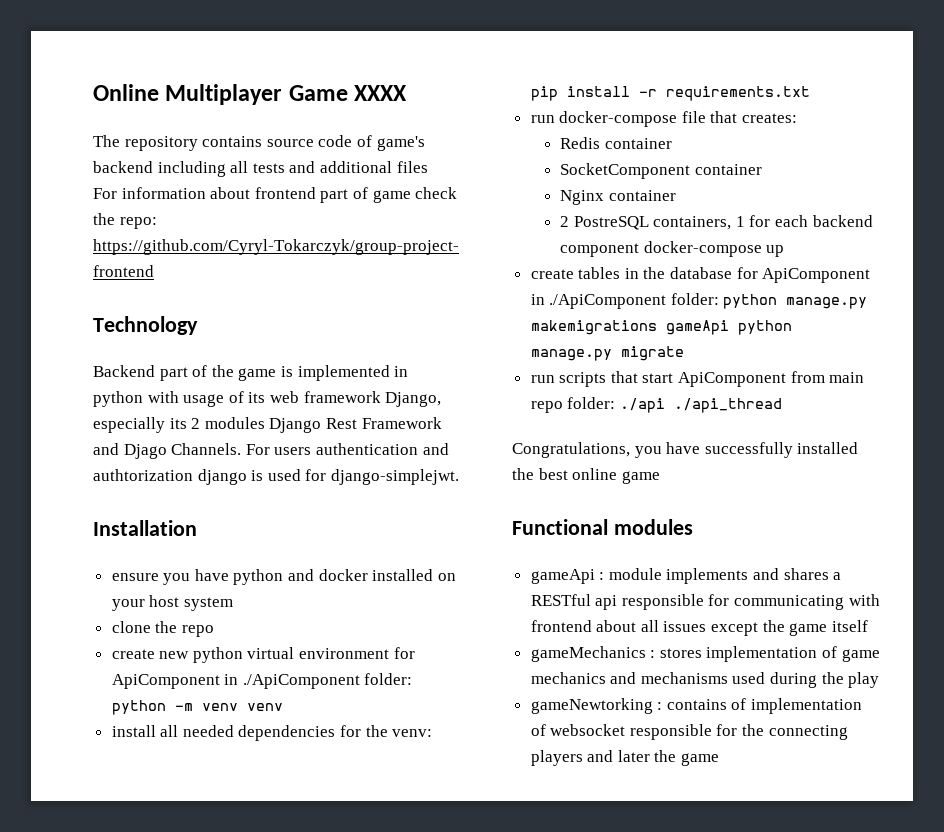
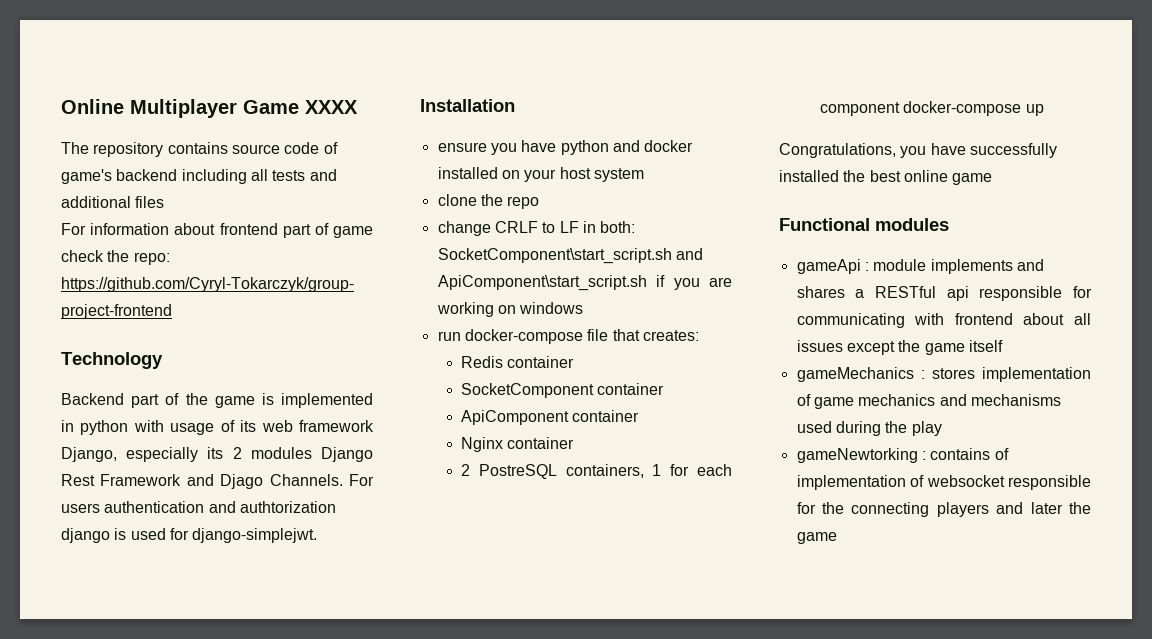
- create new python virtual environment for ApiComponent in ./ApiComponent folder: python -m venv venv
- install all needed dependencies for the venv: pip install -r requirements.txt
+ change CRLF to LF in both: SocketComponent\start_script.sh and ApiComponent\start_script.sh if you are working on windows
+ ApiComponent container
- 2 PostreSQL containers, 1 for each backend component docker-compose up
+ 2 PostreSQL containers, 1 for each component docker-compose up
- create tables in the database for ApiComponent in ./ApiComponent folder: python manage.py makemigrations gameApi python manage.py migrate
- run scripts that start ApiComponent from main repo folder: ./api ./api_thread

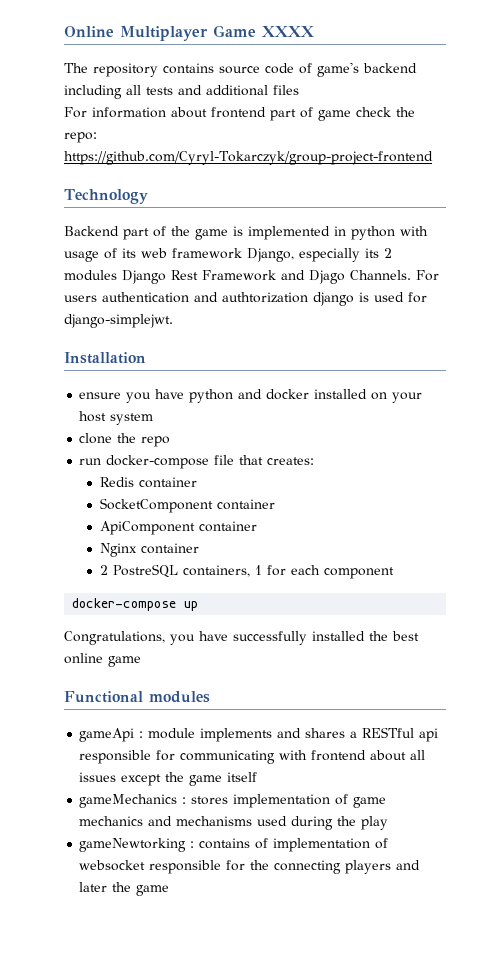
- change CRLF to LF in both: SocketComponent\start_script.sh and ApiComponent\start_script.sh if you are working on windows
- 2 PostreSQL containers, 1 for each component docker-compose up
+ 2 PostreSQL containers, 1 for each component
+ docker-compose up

